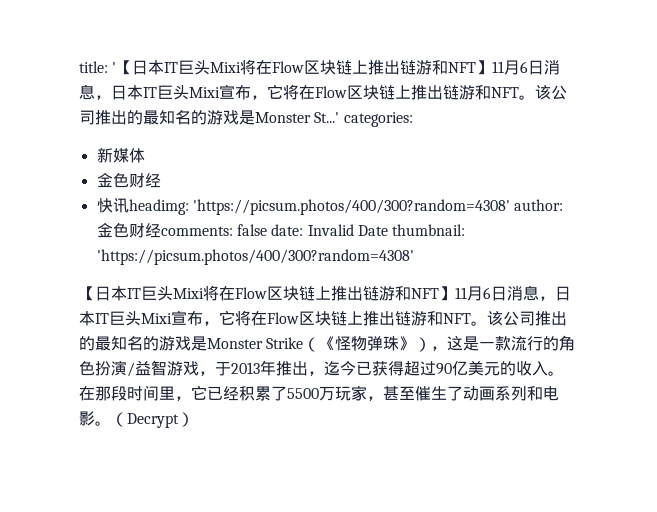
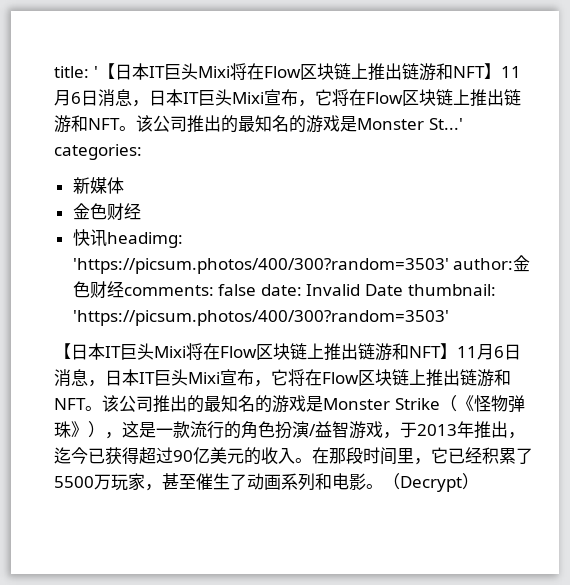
- 快讯headimg: 'https://picsum.photos/400/300?random=4308' author:金色财经comments: false date: Invalid Date thumbnail: 'https://picsum.photos/400/300?random=4308'
+ 快讯headimg: 'https://picsum.photos/400/300?random=3503' author:金色财经comments: false date: Invalid Date thumbnail: 'https://picsum.photos/400/300?random=3503'

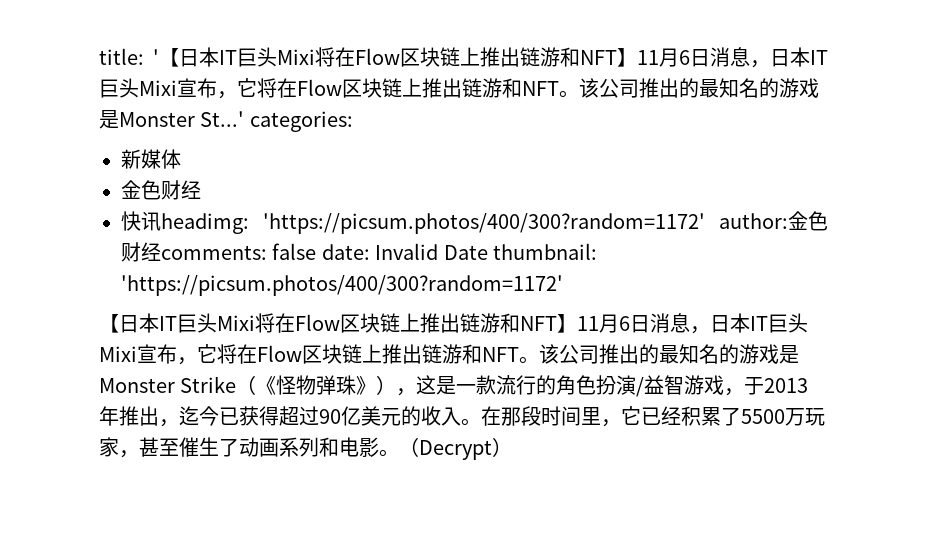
- 快讯headimg: 'https://picsum.photos/400/300?random=3503' author:金色财经comments: false date: Invalid Date thumbnail: 'https://picsum.photos/400/300?random=3503'
+ 快讯headimg: 'https://picsum.photos/400/300?random=1172' author:金色财经comments: false date: Invalid Date thumbnail: 'https://picsum.photos/400/300?random=1172'

